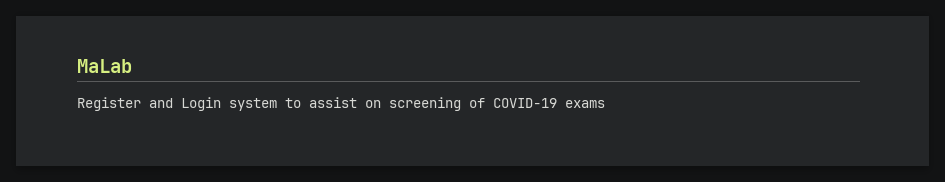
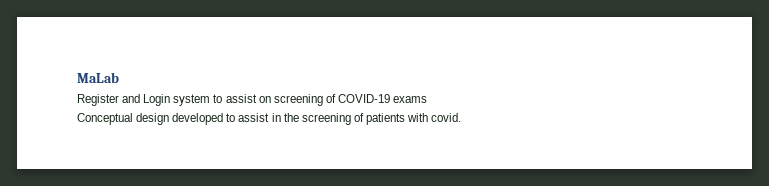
+ Conceptual design developed to assist in the screening of patients with covid.

